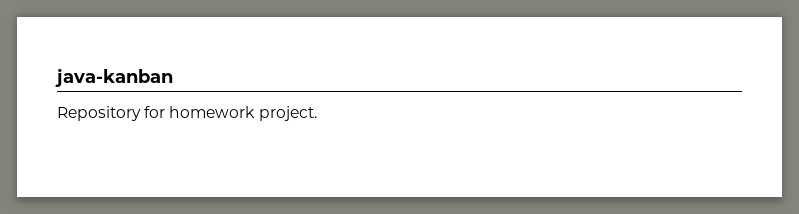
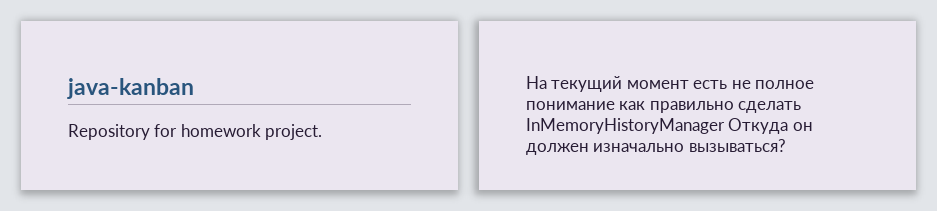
+ На текущий момент есть не полное понимание как правильно сделать InMemoryHistoryManager Откуда он должен изначально вызываться?

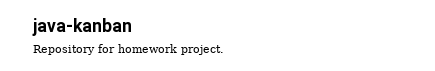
- На текущий момент есть не полное понимание как правильно сделать InMemoryHistoryManager Откуда он должен изначально вызываться?

